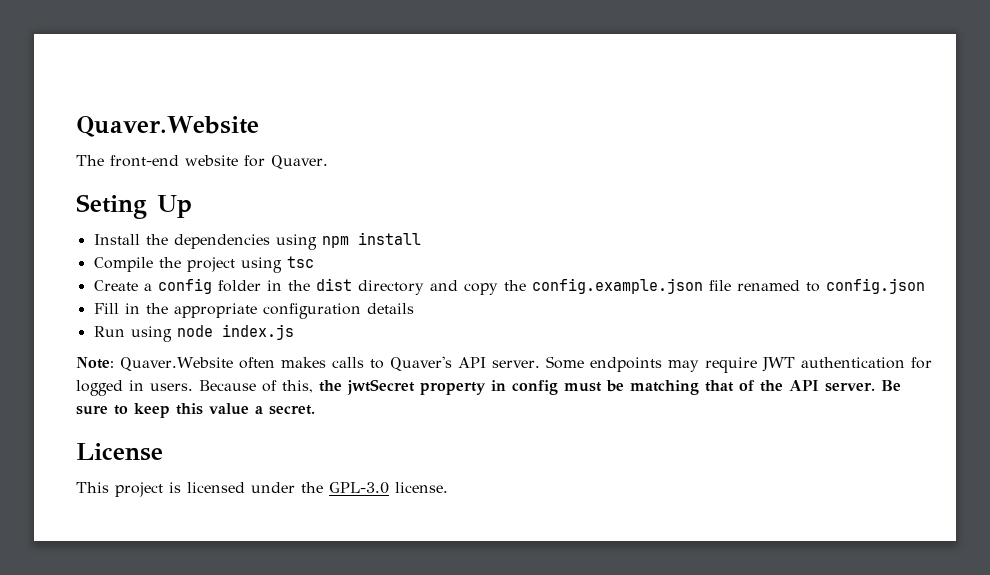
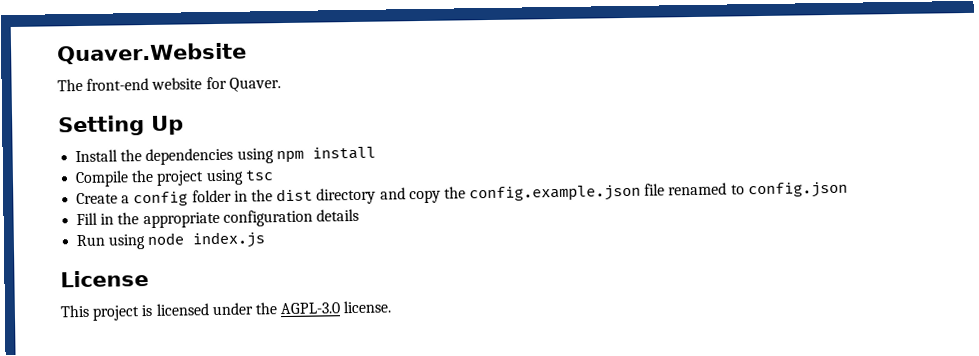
- Seting Up
+ Setting Up
- Note: Quaver.Website often makes calls to Quaver's API server. Some endpoints may require JWT authentication for logged in users. Because of this, the jwtSecret property in config must be matching that of the API server. Be sure to keep this value a secret.
- This project is licensed under the GPL-3.0 license.
+ This project is licensed under the AGPL-3.0 license.

